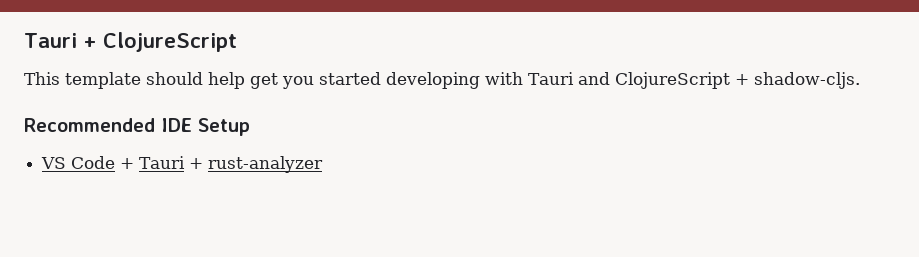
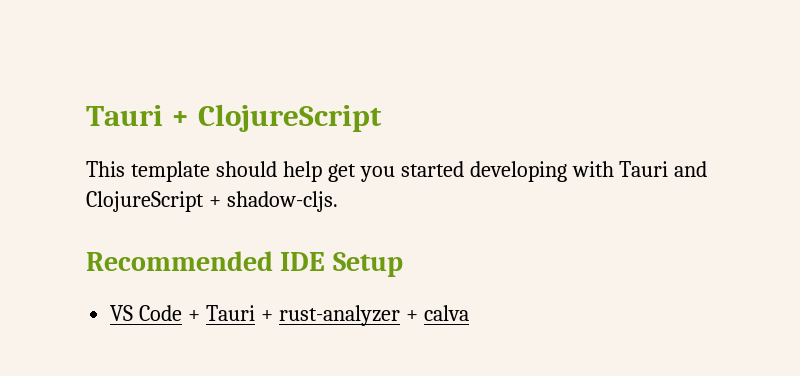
- VS Code + Tauri + rust-analyzer
+ VS Code + Tauri + rust-analyzer + calva

